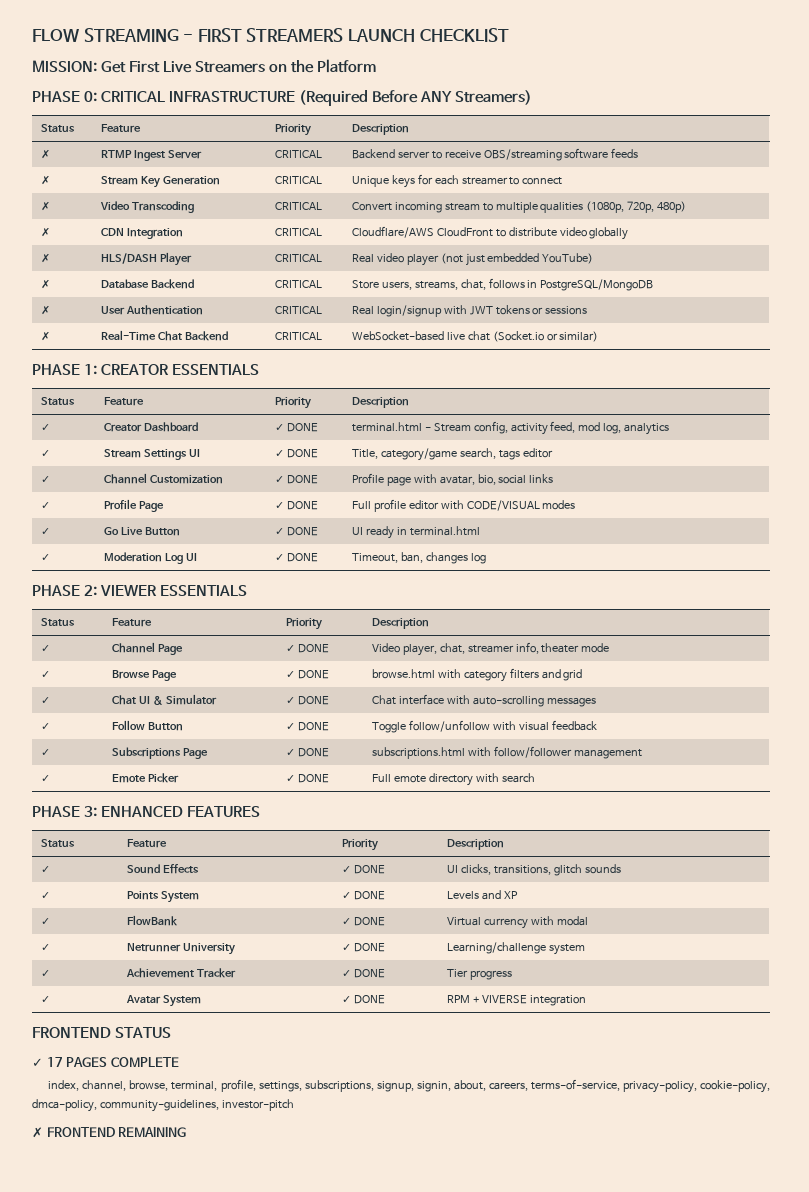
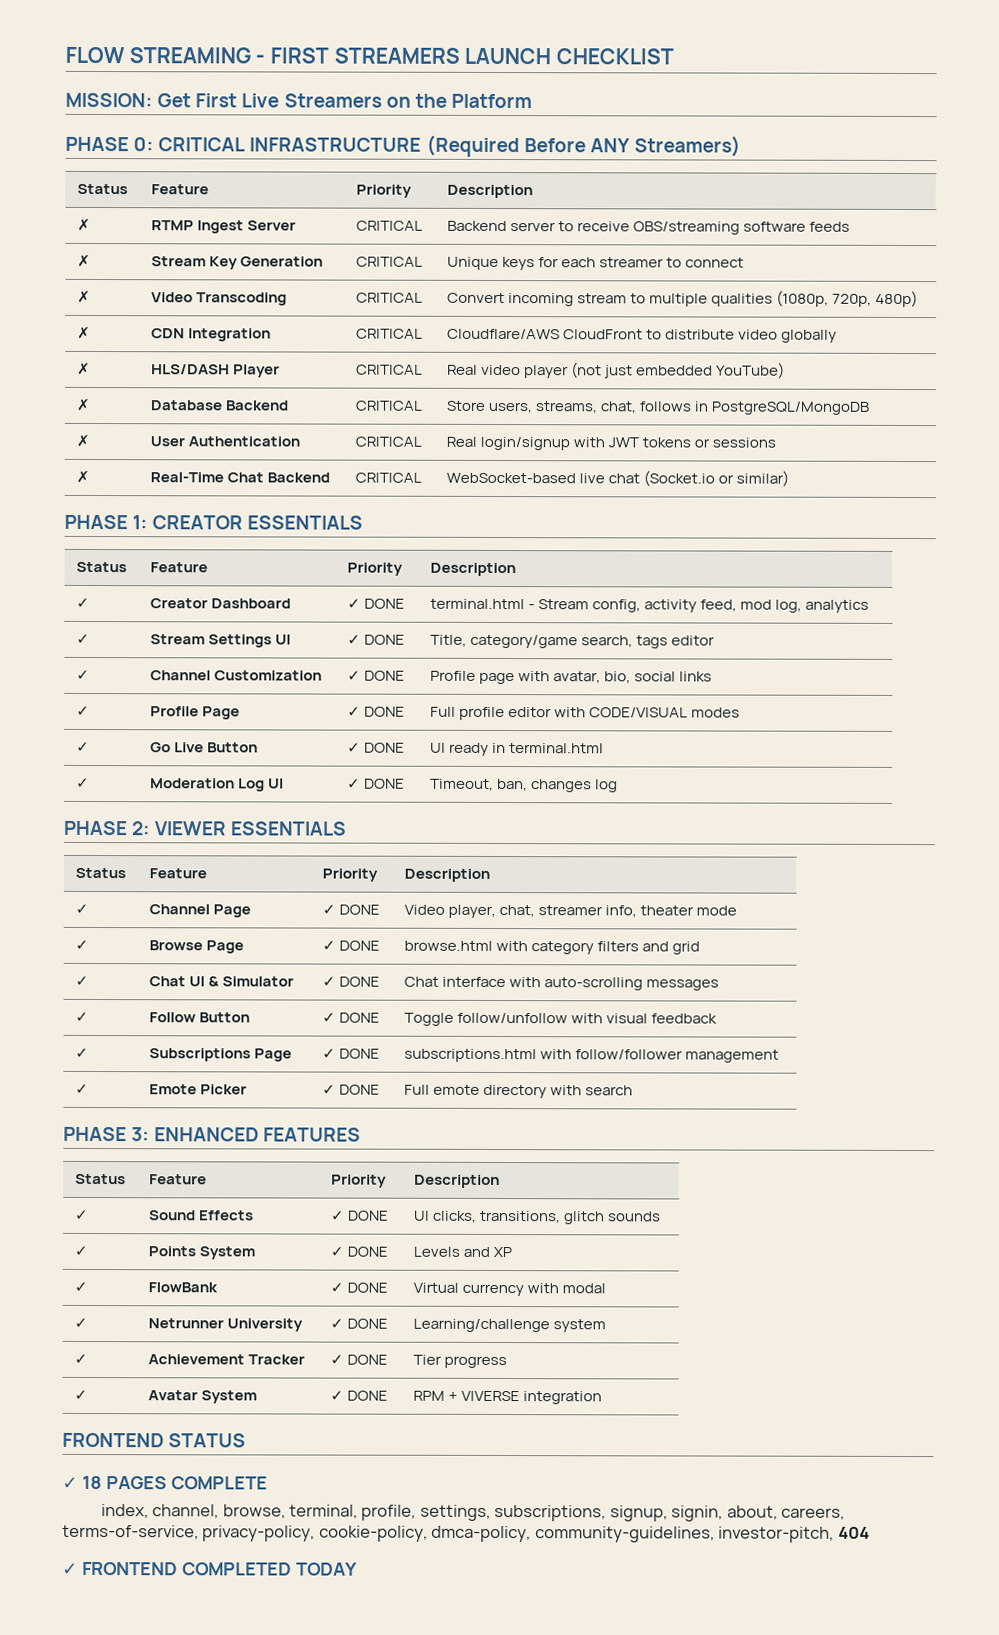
- ✓ 17 PAGES COMPLETE
+ ✓ 18 PAGES COMPLETE
- index, channel, browse, terminal, profile, settings, subscriptions, signup, signin, about, careers, terms-of-service, privacy-policy, cookie-policy, dmca-policy, community-guidelines, investor-pitch
- ✗ FRONTEND REMAINING
+ index, channel, browse, terminal, profile, settings, subscriptions, signup, signin, about, careers, terms-of-service, privacy-policy, cookie-policy, dmca-policy, community-guidelines, investor-pitch, 404
+ ✓ FRONTEND COMPLETED TODAY

